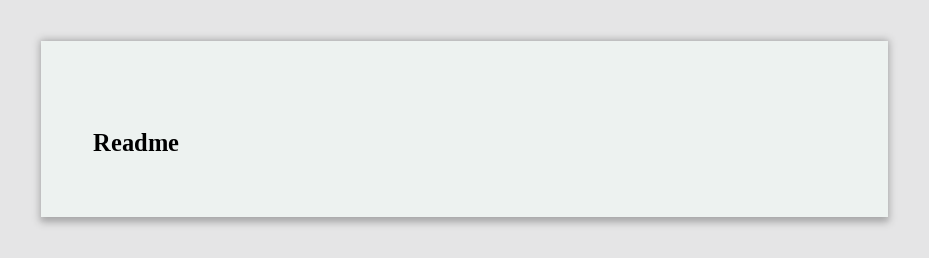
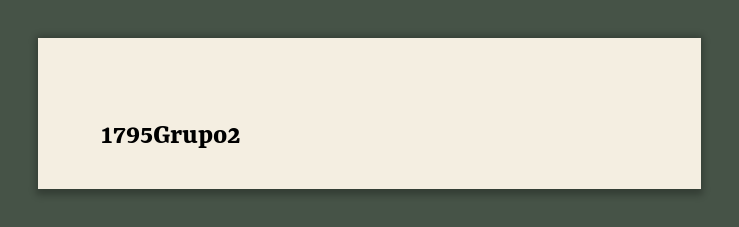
- Readme
+ 1795Grupo2

